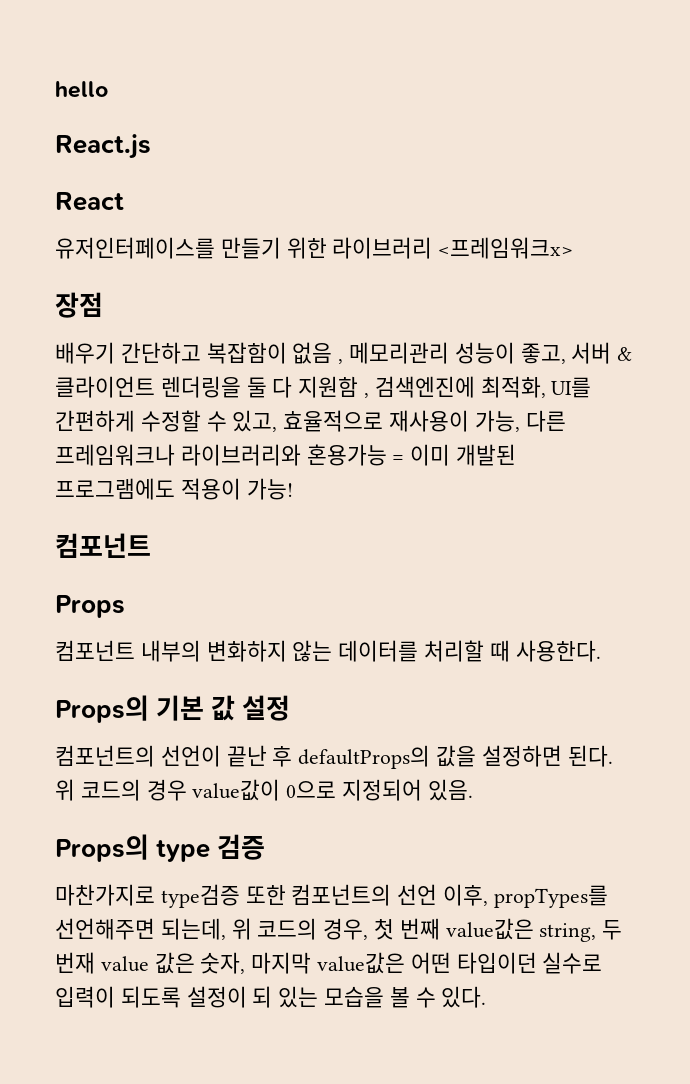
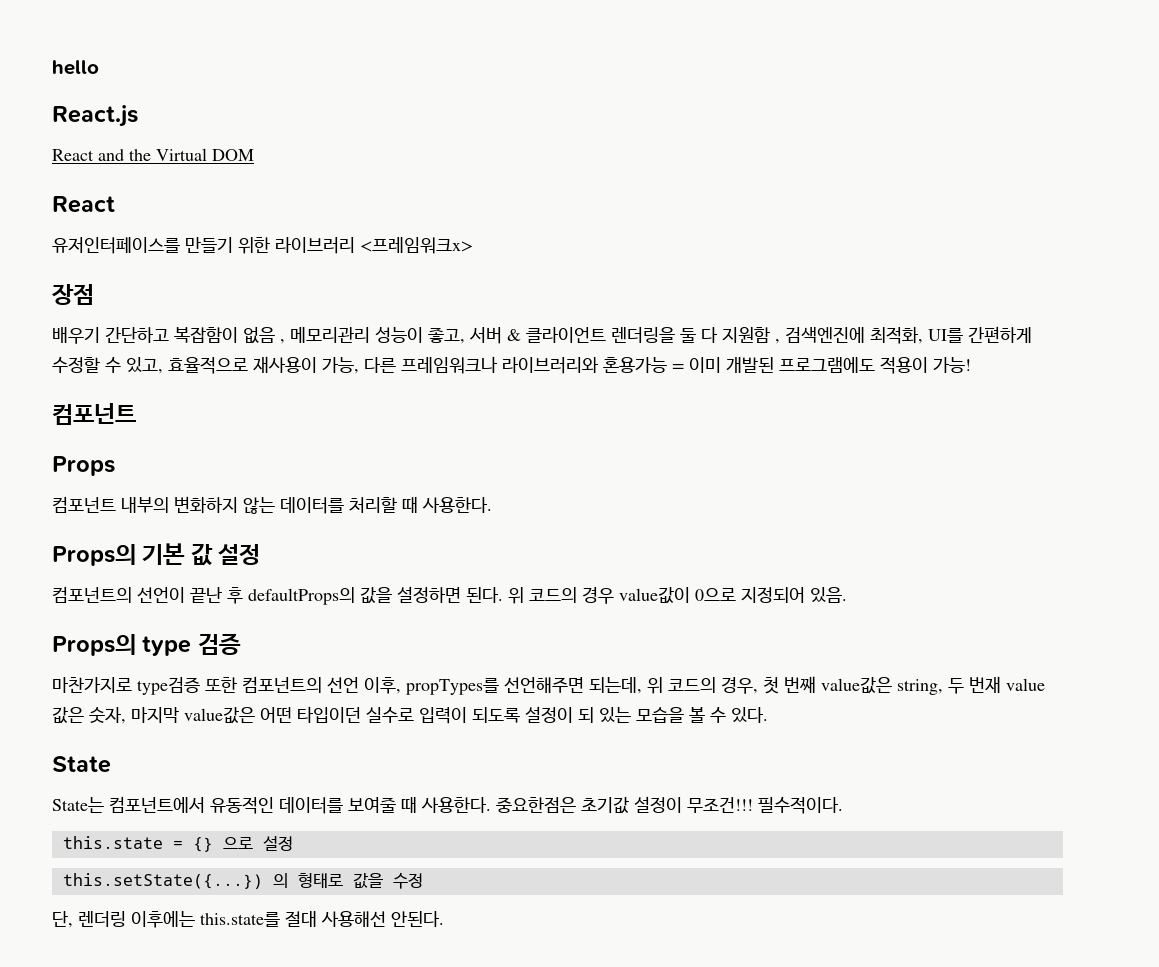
+ React and the Virtual DOM
+ State
+ State는 컴포넌트에서 유동적인 데이터를 보여줄 때 사용한다. 중요한점은 초기값 설정이 무조건!!! 필수적이다.
+ this.state = {} 으로 설정
+ this.setState({...}) 의 형태로 값을 수정
+ 단, 렌더링 이후에는 this.state를 절대 사용해선 안된다.

